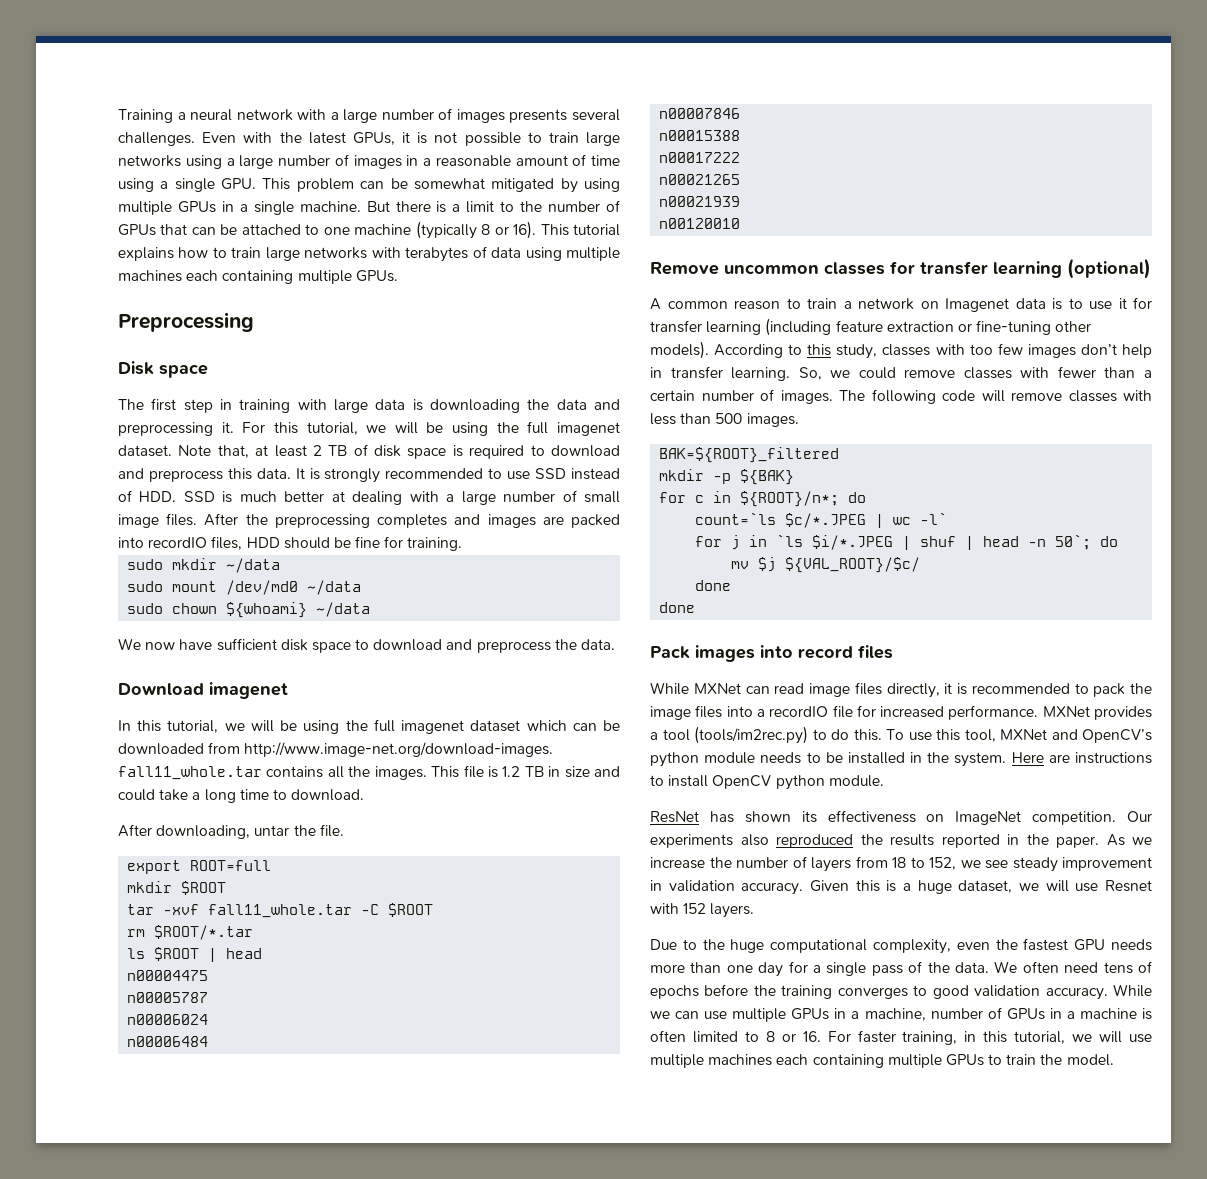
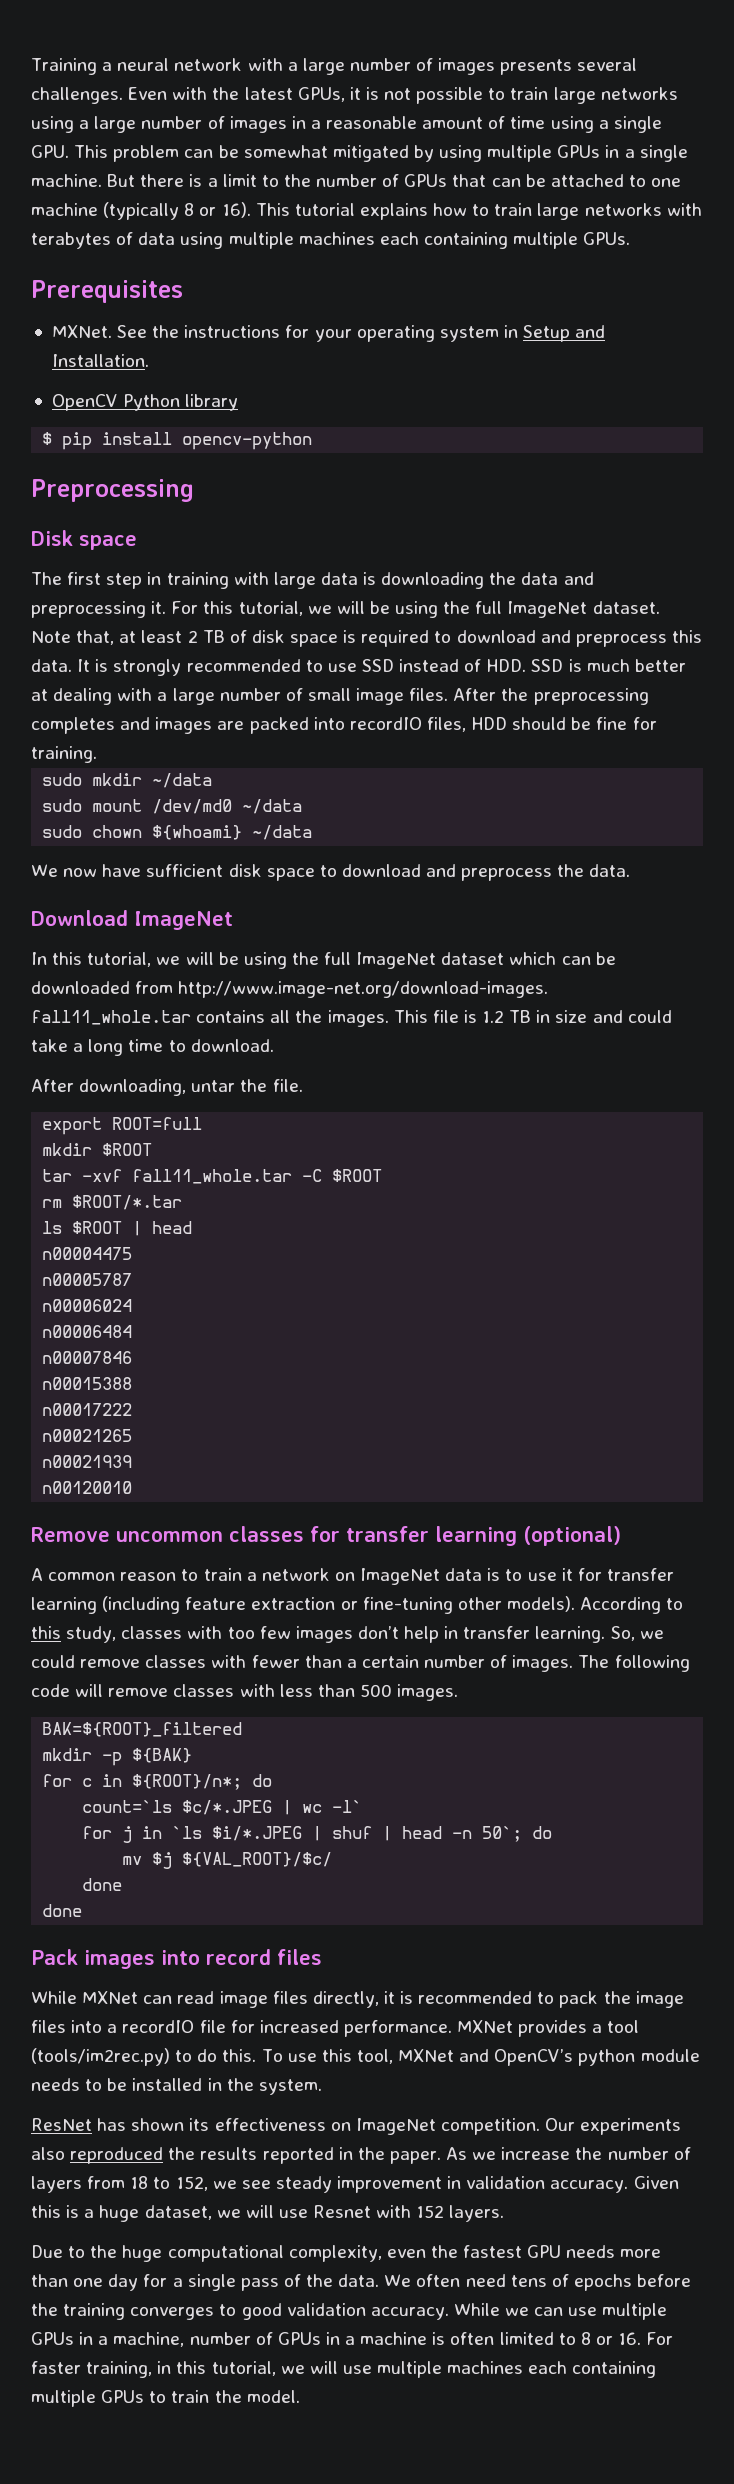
+ Prerequisites
+ MXNet. See the instructions for your operating system in Setup and Installation.
+ OpenCV Python library
+ $ pip install opencv-python
- For this tutorial, we will be using the full imagenet dataset.
+ For this tutorial, we will be using the full ImageNet dataset.
- Download imagenet
+ Download ImageNet
- In this tutorial, we will be using the full imagenet dataset which can be downloaded from http://www.image-net.org/download-images. fall11_whole.tar contains all the images.
+ In this tutorial, we will be using the full ImageNet dataset which can be downloaded from http://www.image-net.org/download-images. fall11_whole.tar contains all the images.
- A common reason to train a network on Imagenet data is to use it for transfer learning (including feature extraction or fine-tuning other models).
+ A common reason to train a network on ImageNet data is to use it for transfer learning (including feature extraction or fine-tuning other models).
- Here are instructions to install OpenCV python module.

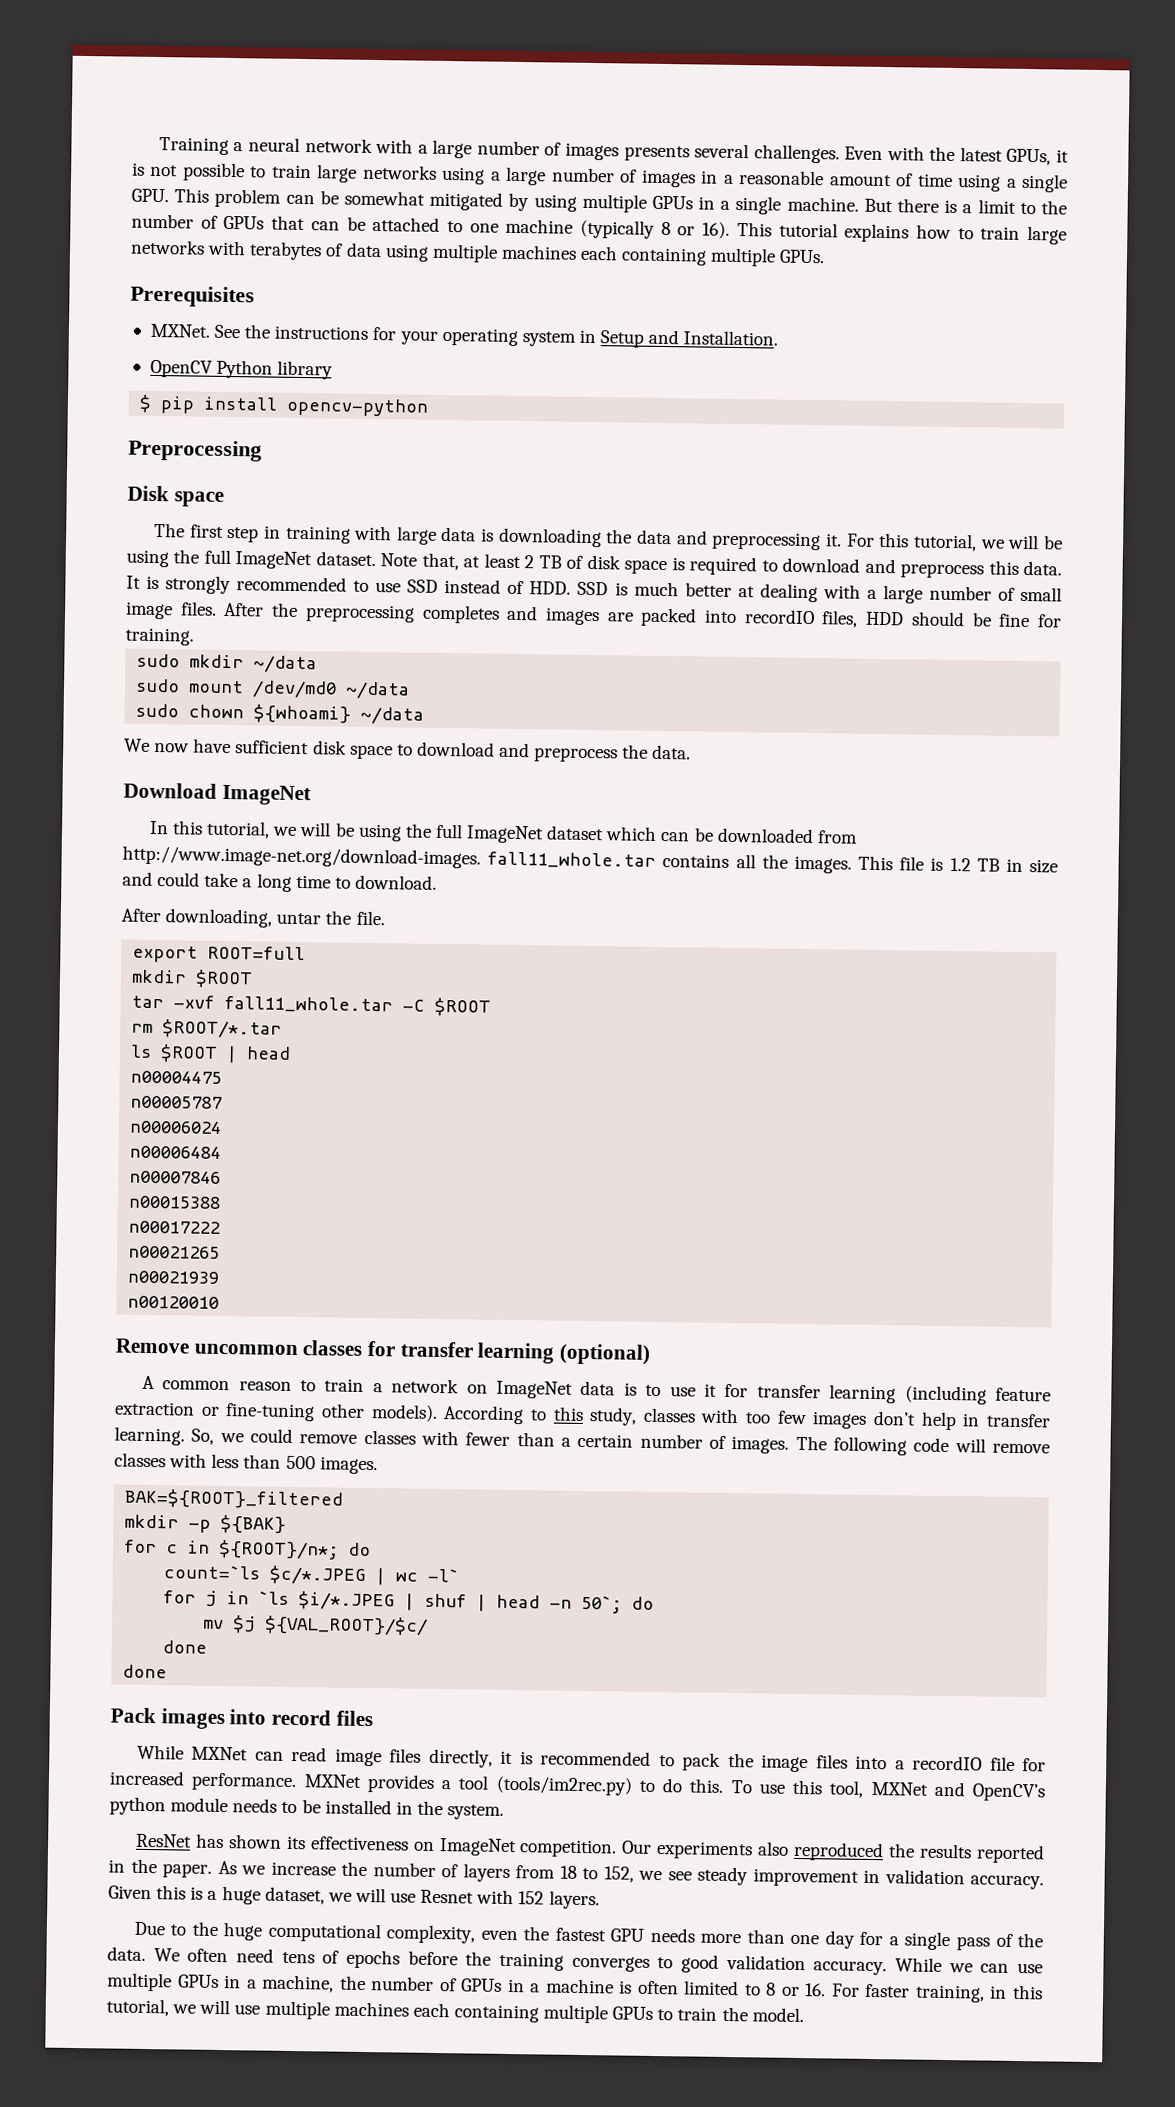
- While we can use multiple GPUs in a machine, number of GPUs in a machine is often limited to 8 or 16. For faster training, in this tutorial, we will use multiple machines each containing multiple GPUs to train the model.
+ While we can use multiple GPUs in a machine, the number of GPUs in a machine is often limited to 8 or 16. For faster training, in this tutorial, we will use multiple machines each containing multiple GPUs to train the model.

